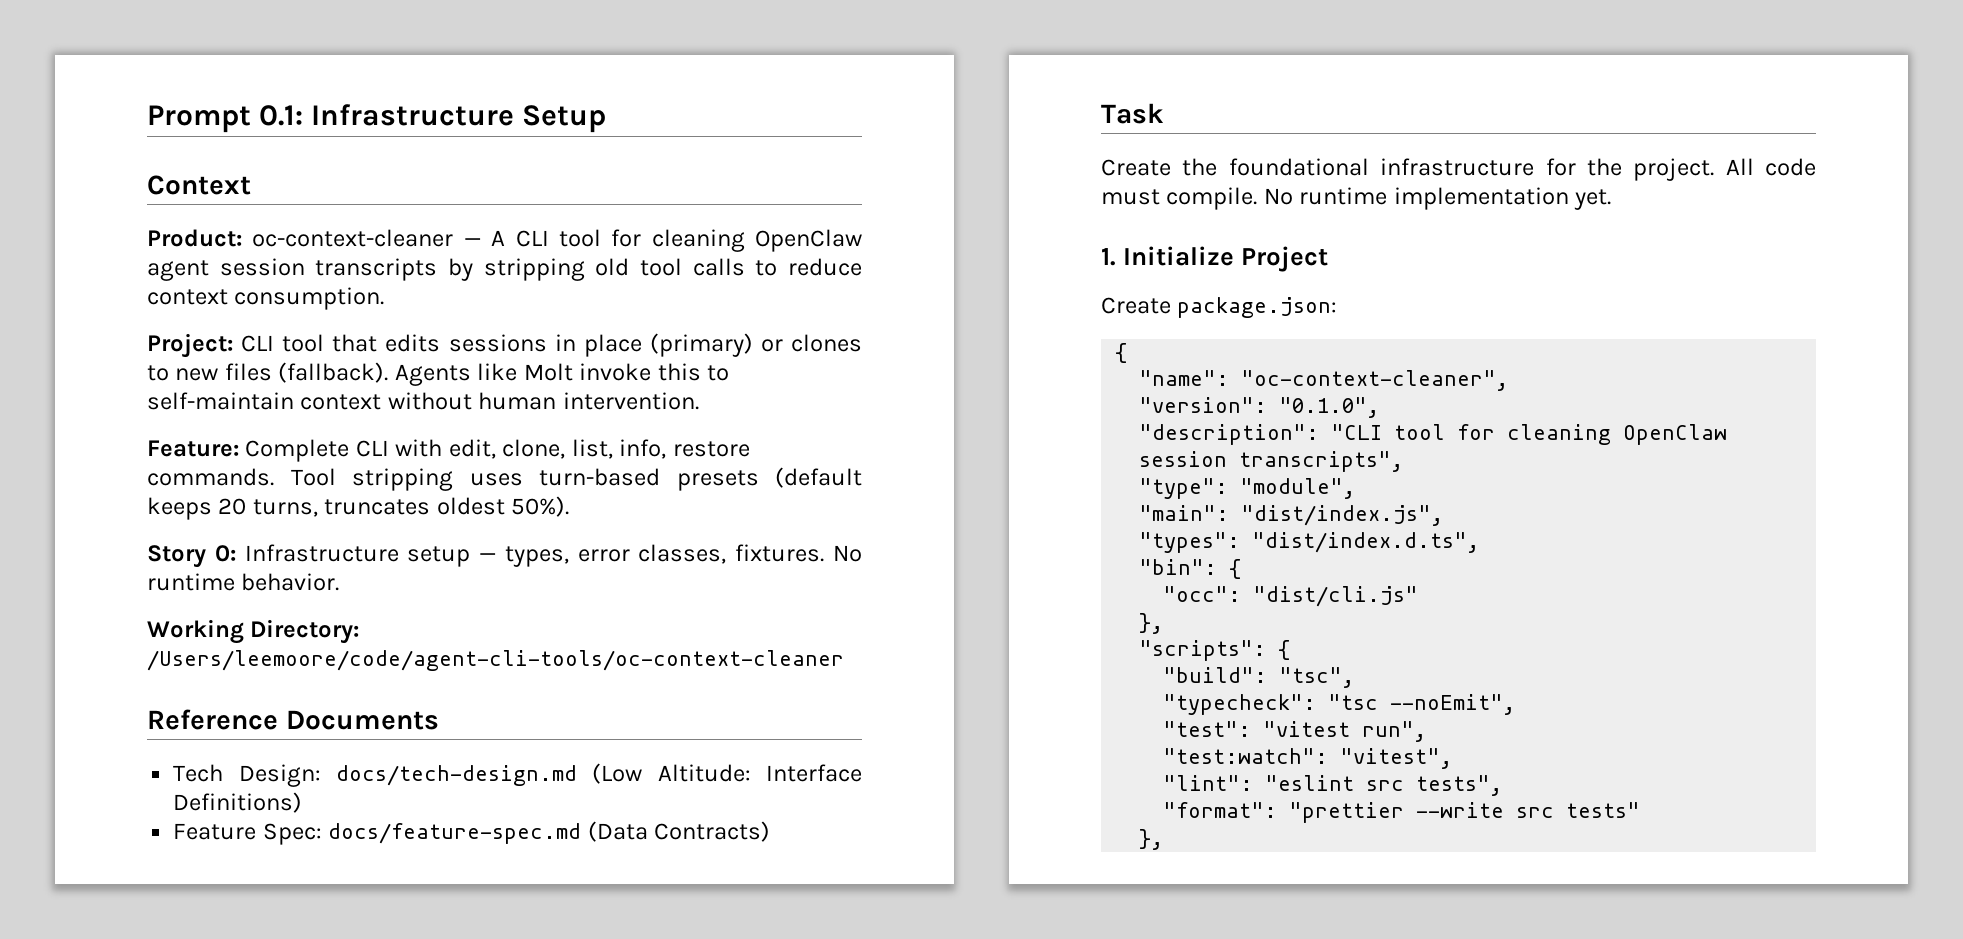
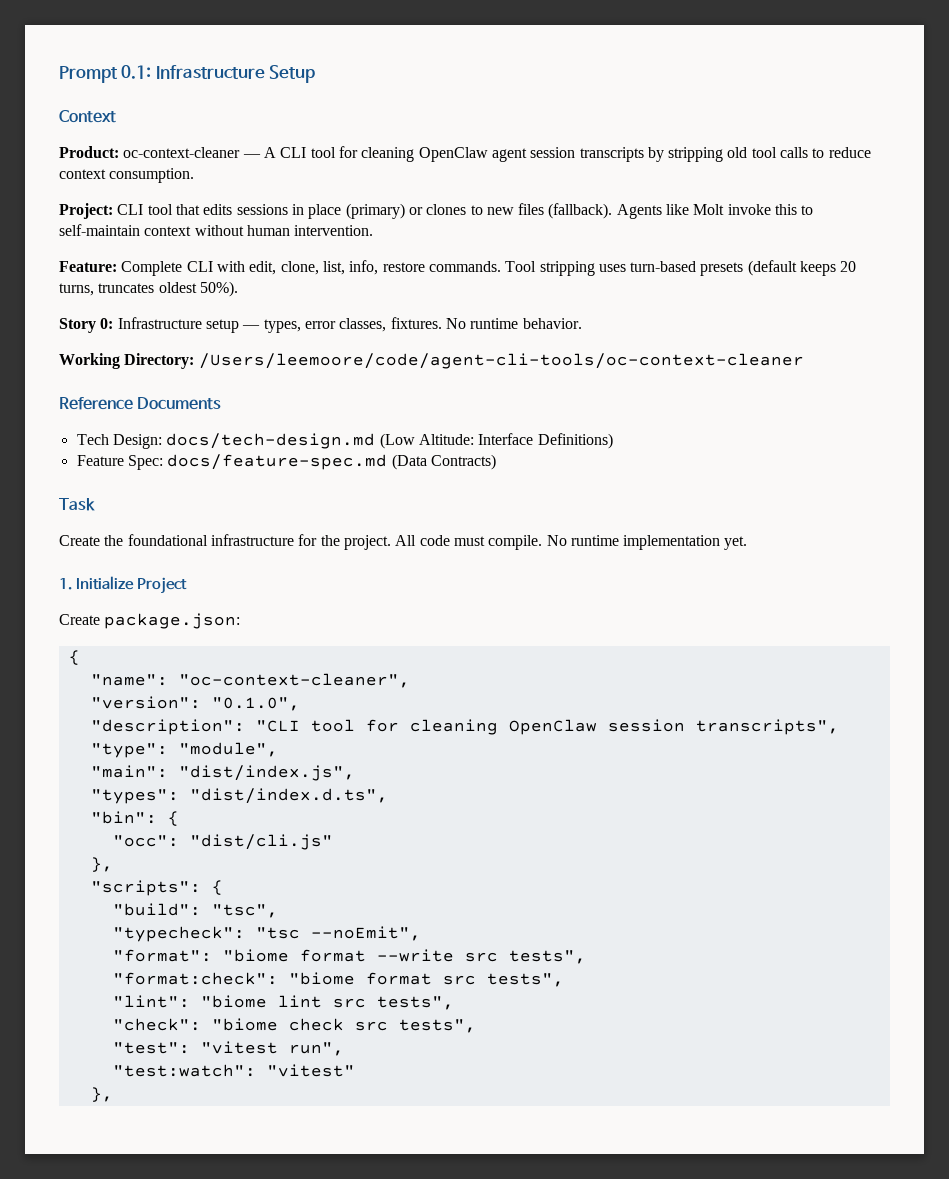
+ "format": "biome format --write src tests",
+ "format:check": "biome format src tests",
+ "lint": "biome lint src tests",
+ "check": "biome check src tests",
  "test": "vitest run",
- "test:watch": "vitest",
- "lint": "eslint src tests",
- "format": "prettier --write src tests"
+ "test:watch": "vitest"

